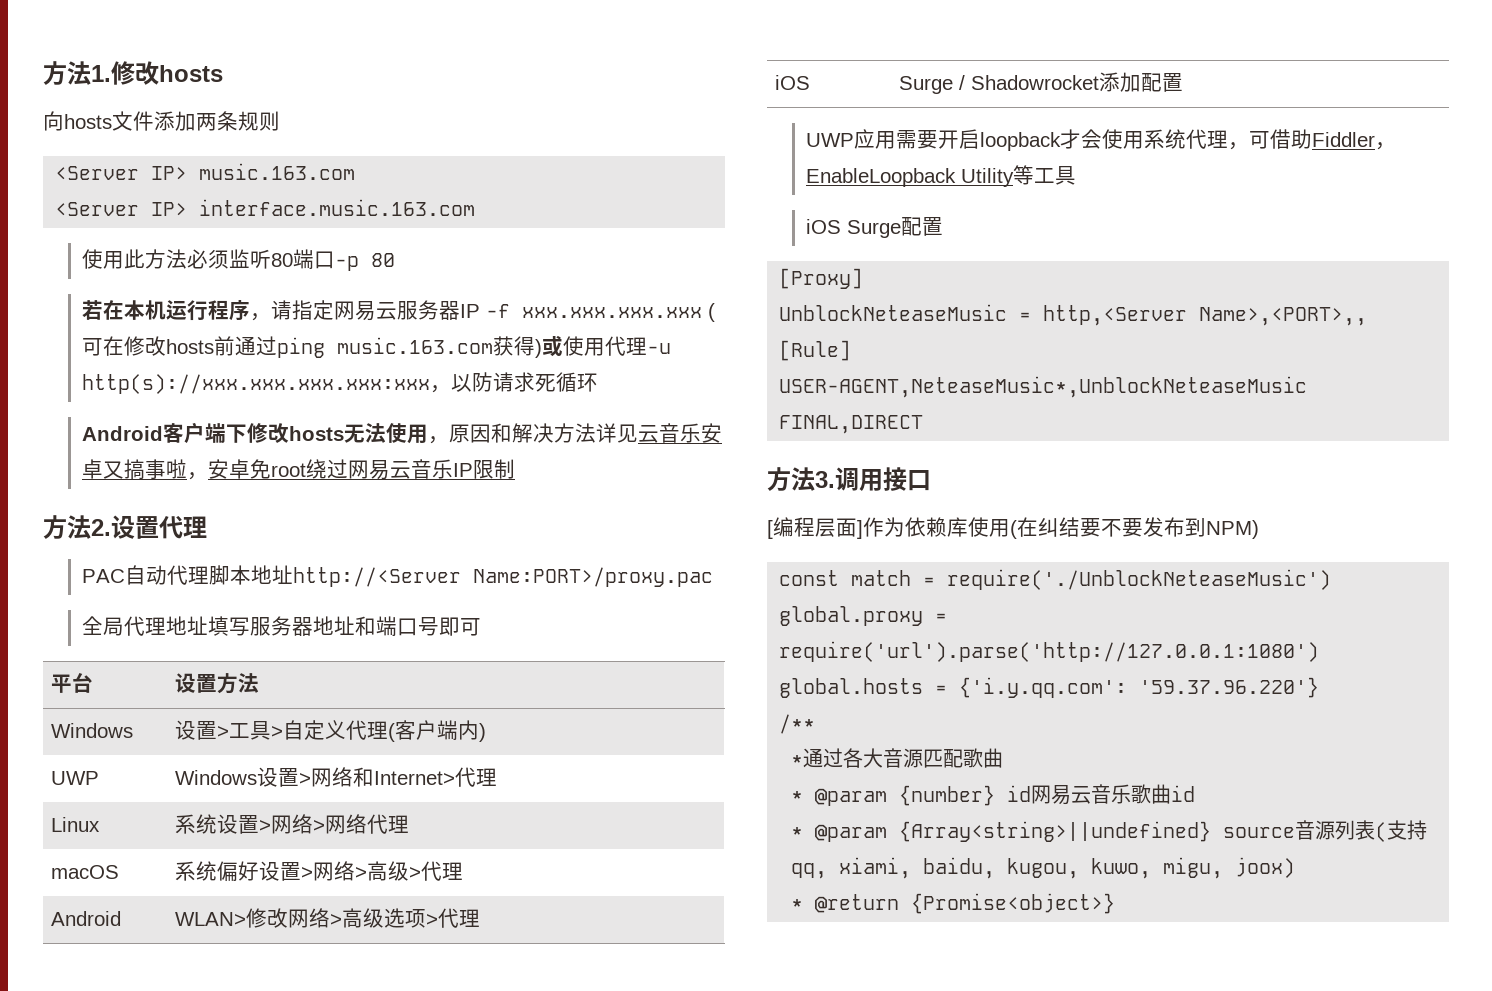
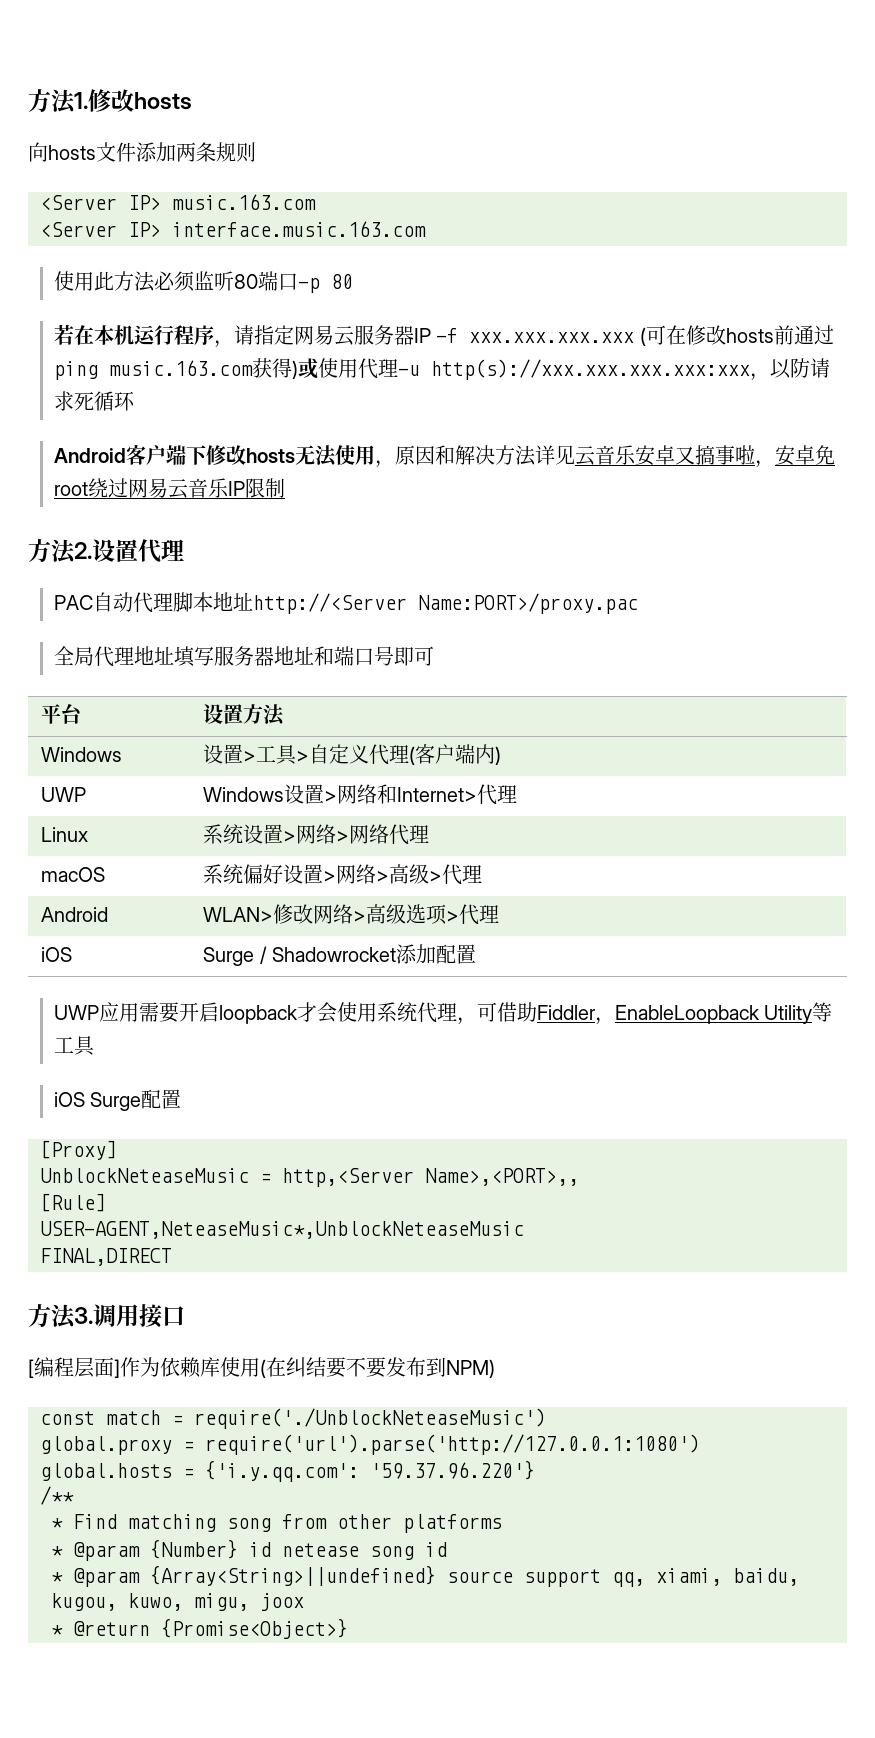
- *通过各大音源匹配歌曲
- * @param {number} id网易云音乐歌曲id
- * @param {Array<string>||undefined} source音源列表(支持qq, xiami, baidu, kugou, kuwo, migu, joox)
+ * Find matching song from other platforms
+ * @param {Number} id netease song id
+ * @param {Array<String>||undefined} source support qq, xiami, baidu, kugou, kuwo, migu, joox
- * @return {Promise<object>}
+ * @return {Promise<Object>}

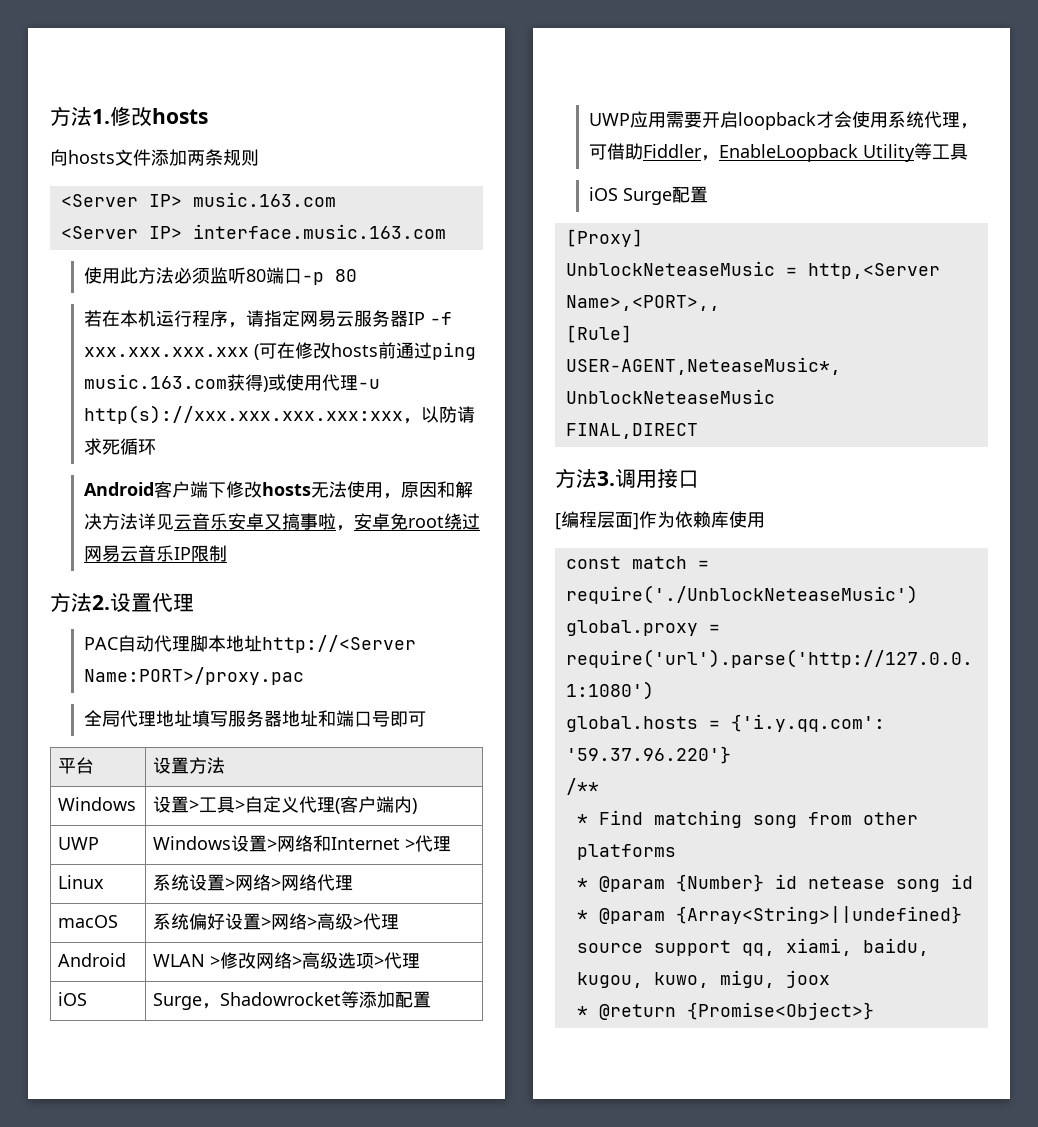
- UWP | Windows设置>网络和Internet>代理
+ UWP | Windows设置>网络和Internet >代理
- Android | WLAN>修改网络>高级选项>代理
+ Android | WLAN >修改网络>高级选项>代理
- iOS | Surge / Shadowrocket添加配置
+ iOS | Surge，Shadowrocket等添加配置
- [编程层面]作为依赖库使用(在纠结要不要发布到NPM)
+ [编程层面]作为依赖库使用

